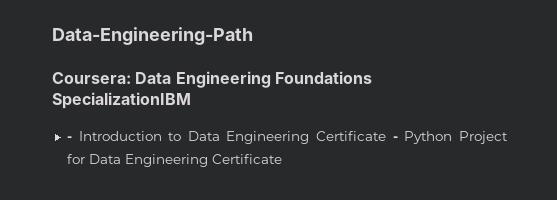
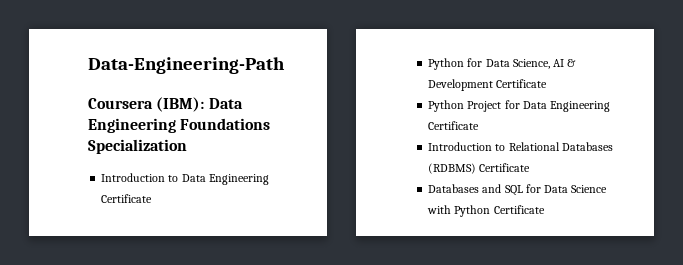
- Coursera: Data Engineering Foundations SpecializationIBM
- - Introduction to Data Engineering Certificate - Python Project for Data Engineering Certificate
+ Coursera (IBM): Data Engineering Foundations Specialization
+ Introduction to Data Engineering Certificate
+ Python for Data Science, AI & Development Certificate
+ Python Project for Data Engineering Certificate
+ Introduction to Relational Databases (RDBMS) Certificate
+ Databases and SQL for Data Science with Python Certificate

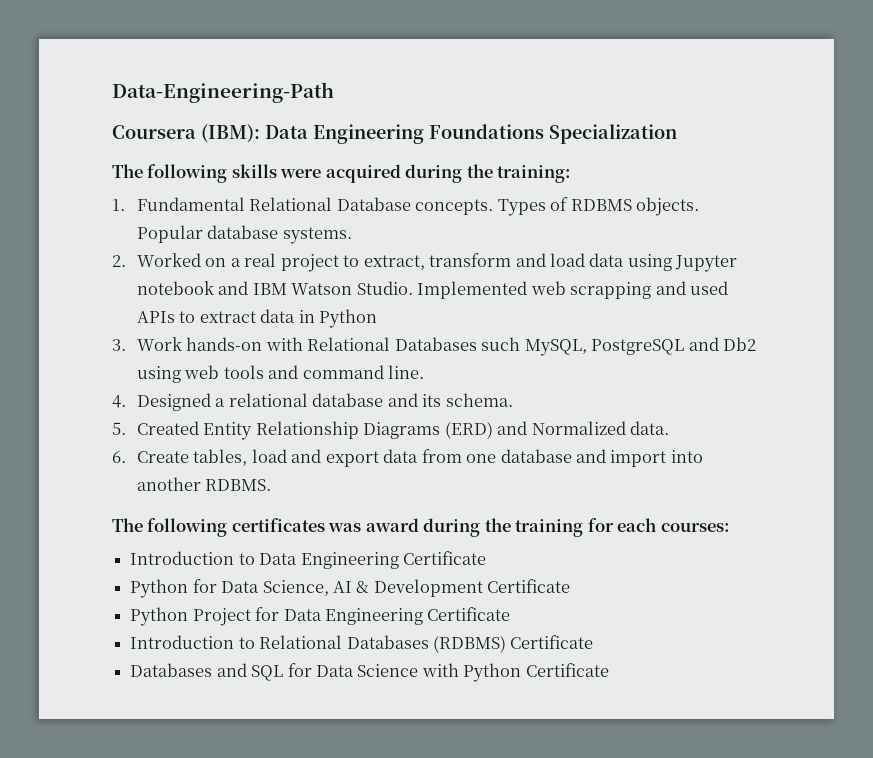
+ The following skills were acquired during the training:
+ 1. Fundamental Relational Database concepts. Types of RDBMS objects. Popular database systems.
+ 2. Worked on a real project to extract, transform and load data using Jupyter notebook and IBM Watson Studio. Implemented web scrapping and used APIs to extract data in Python
+ 3. Work hands-on with Relational Databases such MySQL, PostgreSQL and Db2 using web tools and command line.
+ 4. Designed a relational database and its schema.
+ 5. Created Entity Relationship Diagrams (ERD) and Normalized data.
+ 6. Create tables, load and export data from one database and import into another RDBMS.
+ The following certificates was award during the training for each courses:

